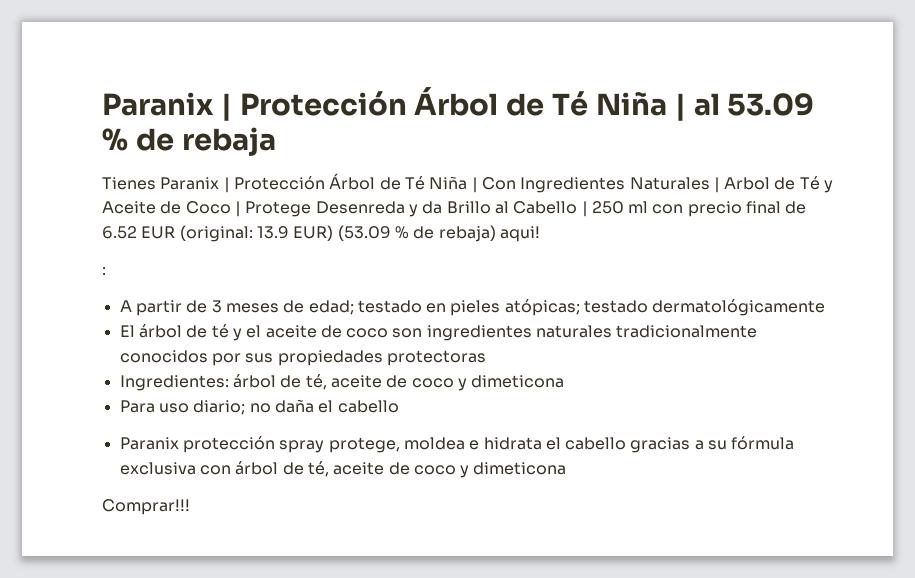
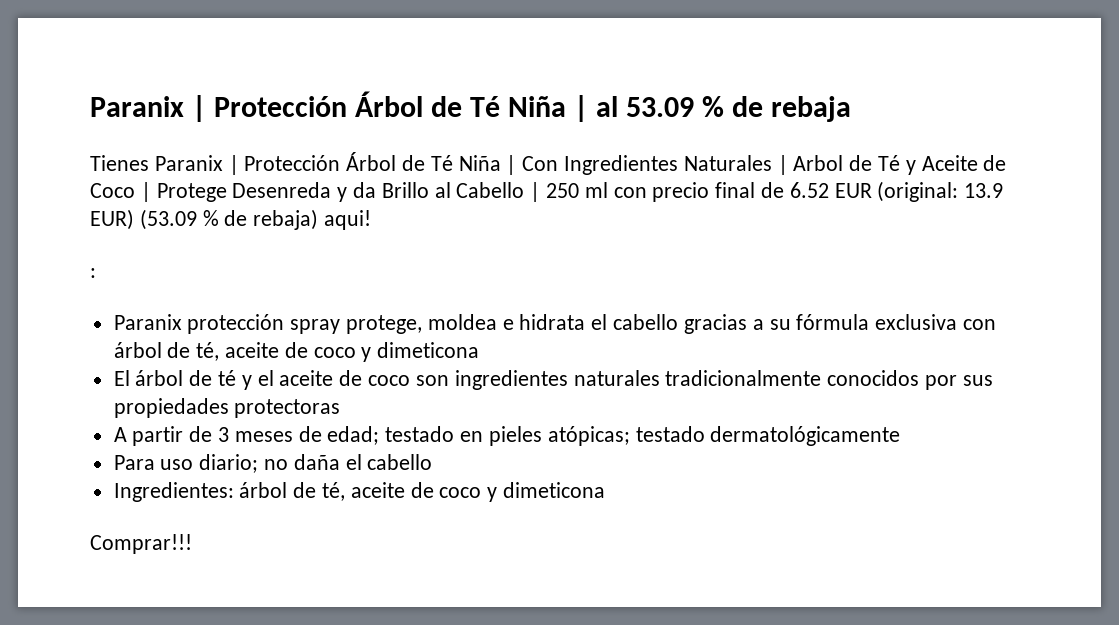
- A partir de 3 meses de edad; testado en pieles atópicas; testado dermatológicamente
- El árbol de té y el aceite de coco son ingredientes naturales tradicionalmente conocidos por sus propiedades protectoras
- Ingredientes: árbol de té, aceite de coco y dimeticona
- Para uso diario; no daña el cabello
+ El árbol de té y el aceite de coco son ingredientes naturales tradicionalmente conocidos por sus propiedades protectoras
+ A partir de 3 meses de edad; testado en pieles atópicas; testado dermatológicamente
+ Para uso diario; no daña el cabello
+ Ingredientes: árbol de té, aceite de coco y dimeticona

